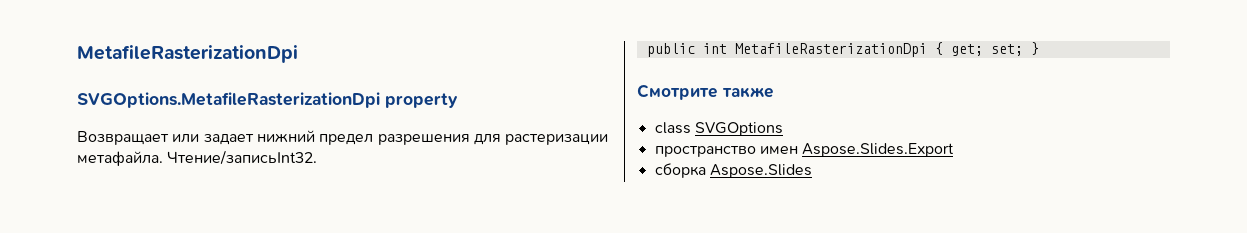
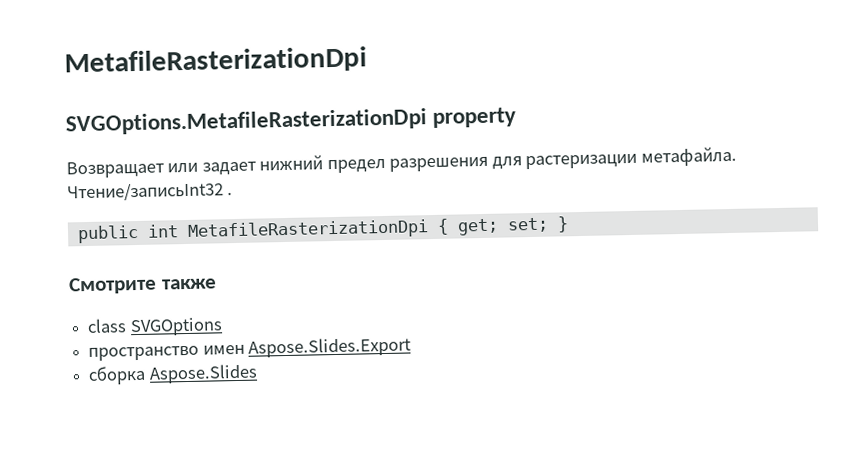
- Чтение/записьInt32.
+ Чтение/записьInt32 .

